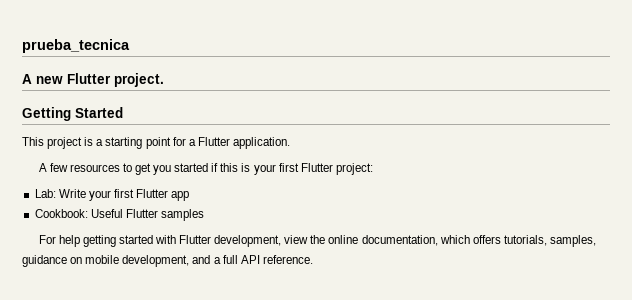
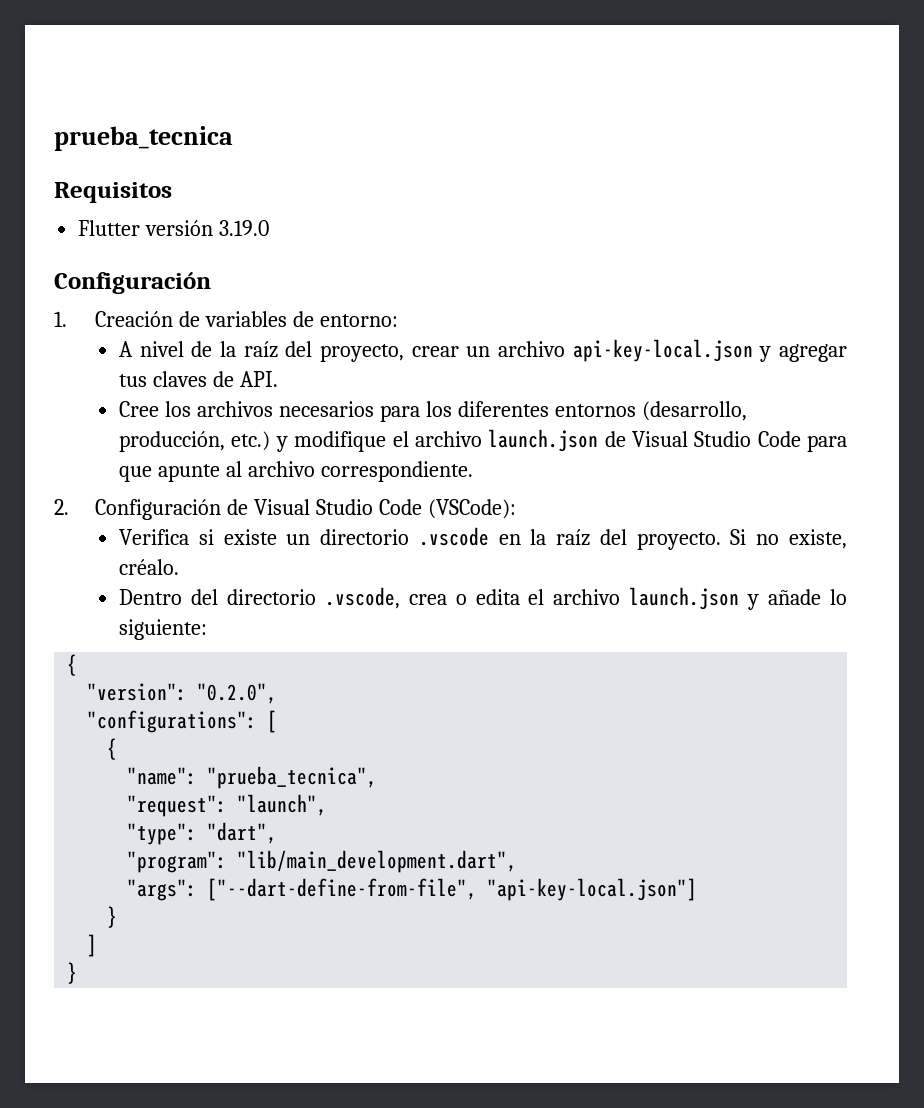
- A new Flutter project.
- Getting Started
- This project is a starting point for a Flutter application.
- A few resources to get you started if this is your first Flutter project:
- Lab: Write your first Flutter app
- Cookbook: Useful Flutter samples
- For help getting started with Flutter development, view the online documentation, which offers tutorials, samples, guidance on mobile development, and a full API reference.
+ Requisitos
+ Flutter versión 3.19.0
+ Configuración
+ 1. Creación de variables de entorno:
+ A nivel de la raíz del proyecto, crear un archivo api-key-local.json y agregar tus claves de API.
+ Cree los archivos necesarios para los diferentes entornos (desarrollo, producción, etc.) y modifique el archivo launch.json de Visual Studio Code para que apunte al archivo correspondiente.
+ 2. Configuración de Visual Studio Code (VSCode):
+ Verifica si existe un directorio .vscode en la raíz del proyecto. Si no existe, créalo.
+ Dentro del directorio .vscode, crea o edita el archivo launch.json y añade lo siguiente:
+ {
+ "version": "0.2.0",
+ "configurations": [
+ {
+ "name": "prueba_tecnica",
+ "request": "launch",
+ "type": "dart",
+ "program": "lib/main_development.dart",
+ "args": ["--dart-define-from-file", "api-key-local.json"]
+ }
+ ]
+ }

